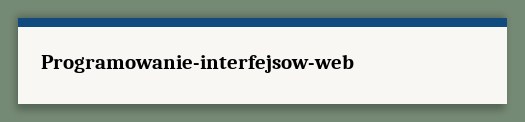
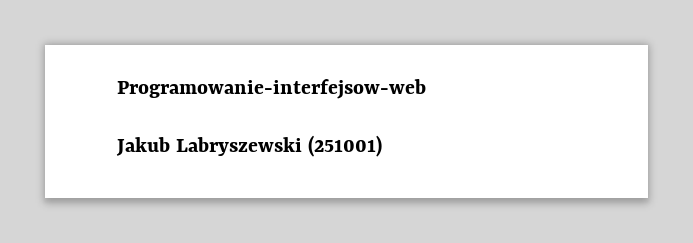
+ Jakub Labryszewski (251001)

